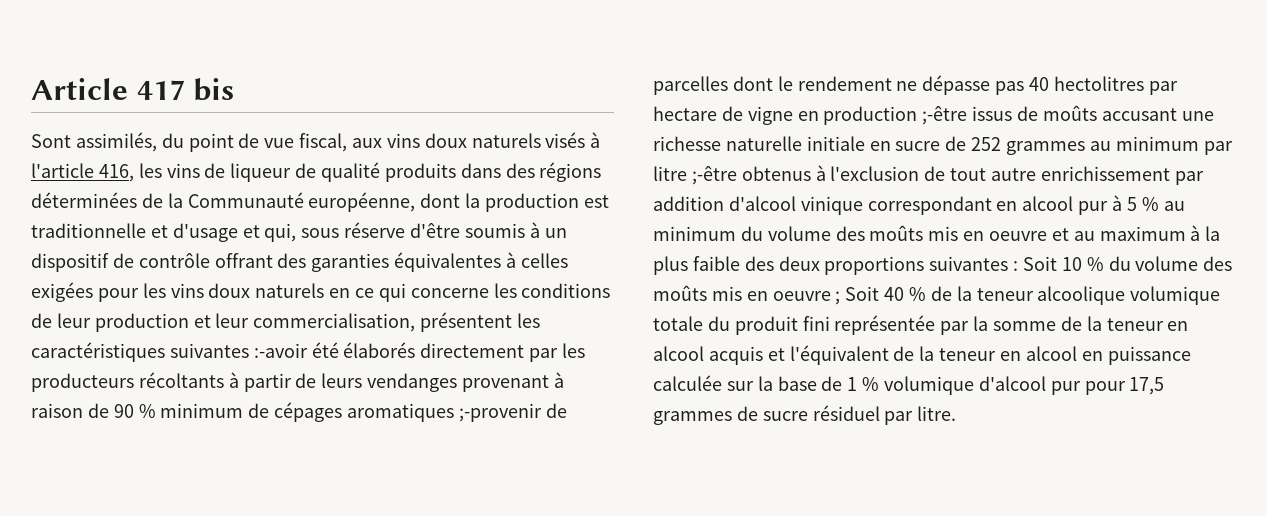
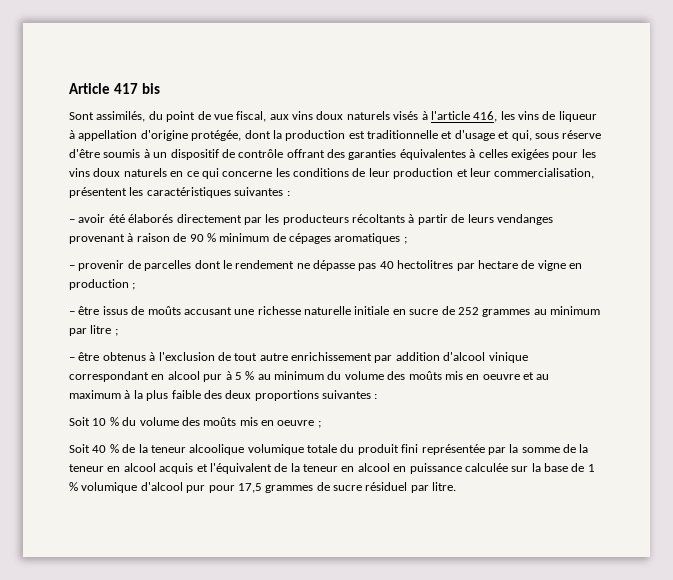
- Sont assimilés, du point de vue fiscal, aux vins doux naturels visés à l'article 416, les vins de liqueur de qualité produits dans des régions déterminées de la Communauté européenne, dont la production est traditionnelle et d'usage et qui, sous réserve d'être soumis à un dispositif de contrôle offrant des garanties équivalentes à celles exigées pour les vins doux naturels en ce qui concerne les conditions de leur production et leur commercialisation, présentent les caractéristiques suivantes :-avoir été élaborés directement par les producteurs récoltants à partir de leurs vendanges provenant à raison de 90 % minimum de cépages aromatiques ;-provenir de parcelles dont le rendement ne dépasse pas 40 hectolitres par hectare de vigne en production ;-être issus de moûts accusant une richesse naturelle initiale en sucre de 252 grammes au minimum par litre ;-être obtenus à l'exclusion de tout autre enrichissement par addition d'alcool vinique correspondant en alcool pur à 5 % au minimum du volume des moûts mis en oeuvre et au maximum à la plus faible des deux proportions suivantes : Soit 10 % du volume des moûts mis en oeuvre ; Soit 40 % de la teneur alcoolique volumique totale du produit fini représentée par la somme de la teneur en alcool acquis et l'équivalent de la teneur en alcool en puissance calculée sur la base de 1 % volumique d'alcool pur pour 17,5 grammes de sucre résiduel par litre.
+ Sont assimilés, du point de vue fiscal, aux vins doux naturels visés à l'article 416, les vins de liqueur à appellation d'origine protégée, dont la production est traditionnelle et d'usage et qui, sous réserve d'être soumis à un dispositif de contrôle offrant des garanties équivalentes à celles exigées pour les vins doux naturels en ce qui concerne les conditions de leur production et leur commercialisation, présentent les caractéristiques suivantes :
+ – avoir été élaborés directement par les producteurs récoltants à partir de leurs vendanges provenant à raison de 90 % minimum de cépages aromatiques ;
+ – provenir de parcelles dont le rendement ne dépasse pas 40 hectolitres par hectare de vigne en production ;
+ – être issus de moûts accusant une richesse naturelle initiale en sucre de 252 grammes au minimum par litre ;
+ – être obtenus à l'exclusion de tout autre enrichissement par addition d'alcool vinique correspondant en alcool pur à 5 % au minimum du volume des moûts mis en oeuvre et au maximum à la plus faible des deux proportions suivantes :
+ Soit 10 % du volume des moûts mis en oeuvre ;
+ Soit 40 % de la teneur alcoolique volumique totale du produit fini représentée par la somme de la teneur en alcool acquis et l'équivalent de la teneur en alcool en puissance calculée sur la base de 1 % volumique d'alcool pur pour 17,5 grammes de sucre résiduel par litre.

